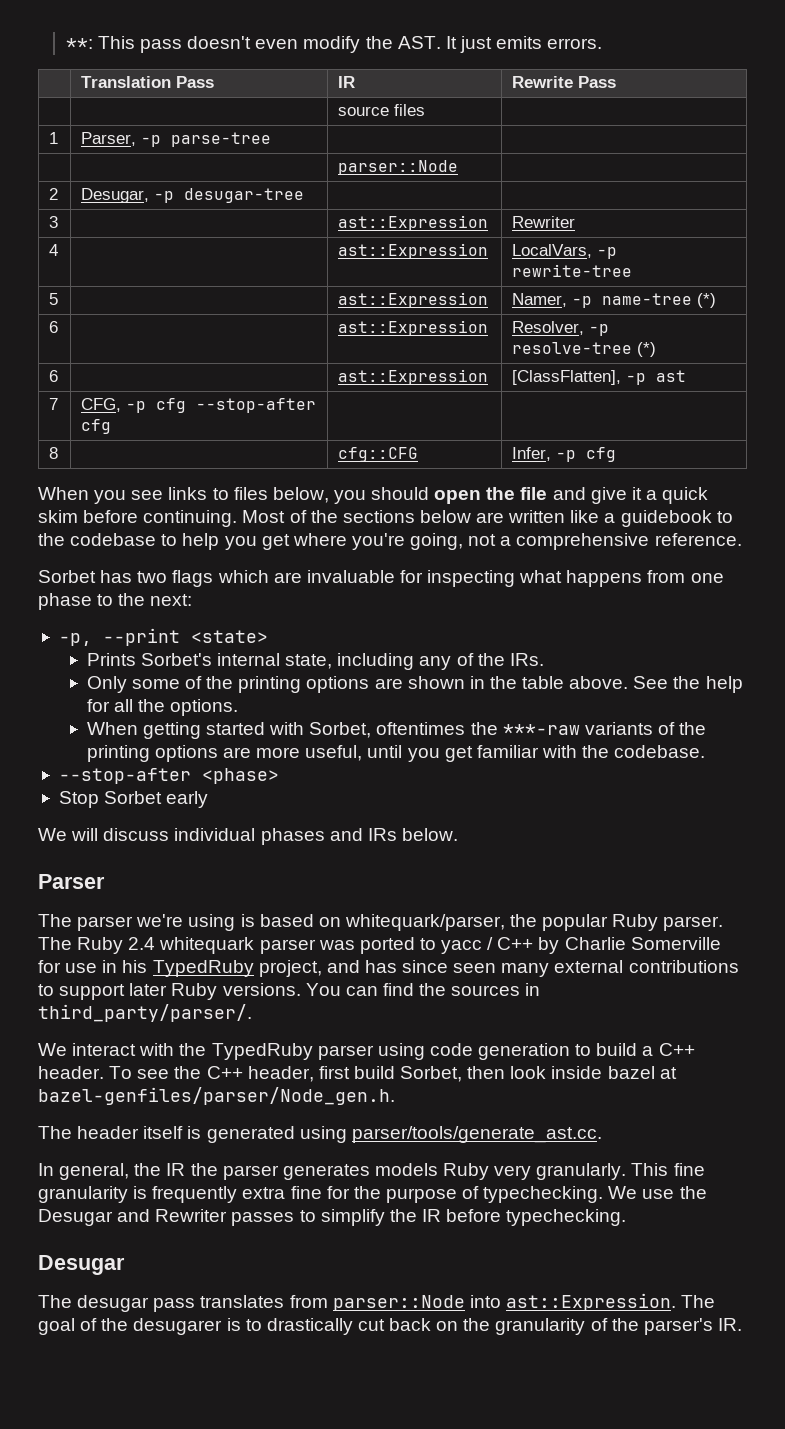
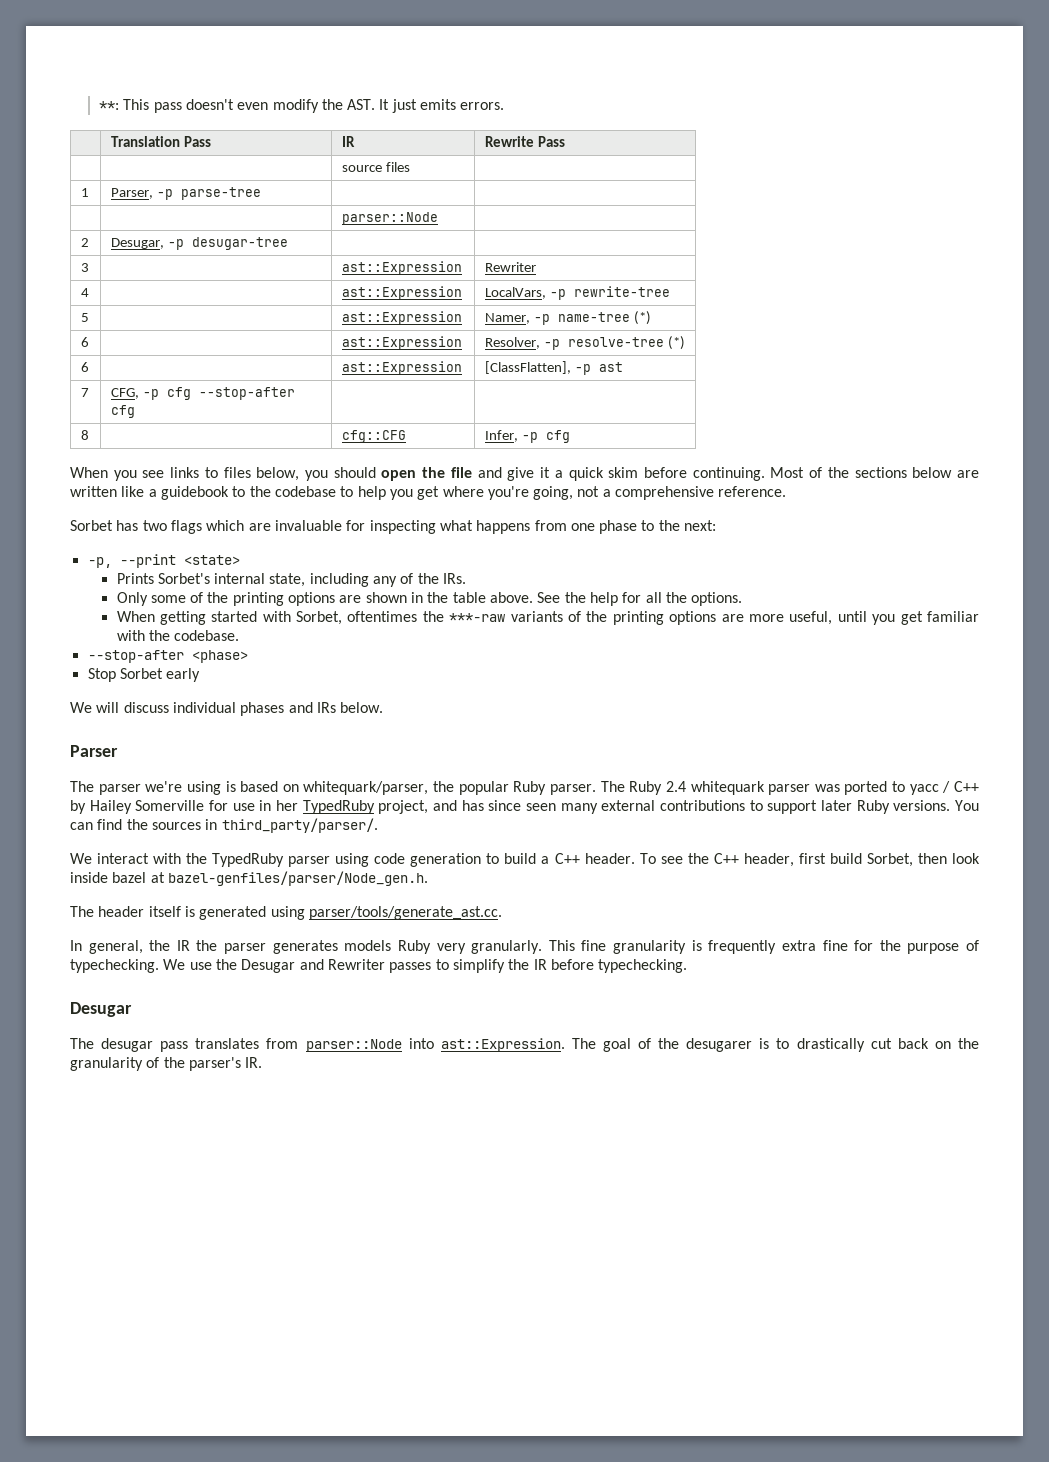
- The Ruby 2.4 whitequark parser was ported to yacc / C++ by Charlie Somerville for use in his TypedRuby project, and has since seen many external contributions to support later Ruby versions.
+ The Ruby 2.4 whitequark parser was ported to yacc / C++ by Hailey Somerville for use in her TypedRuby project, and has since seen many external contributions to support later Ruby versions.

